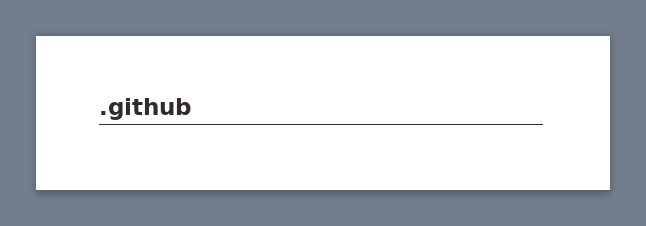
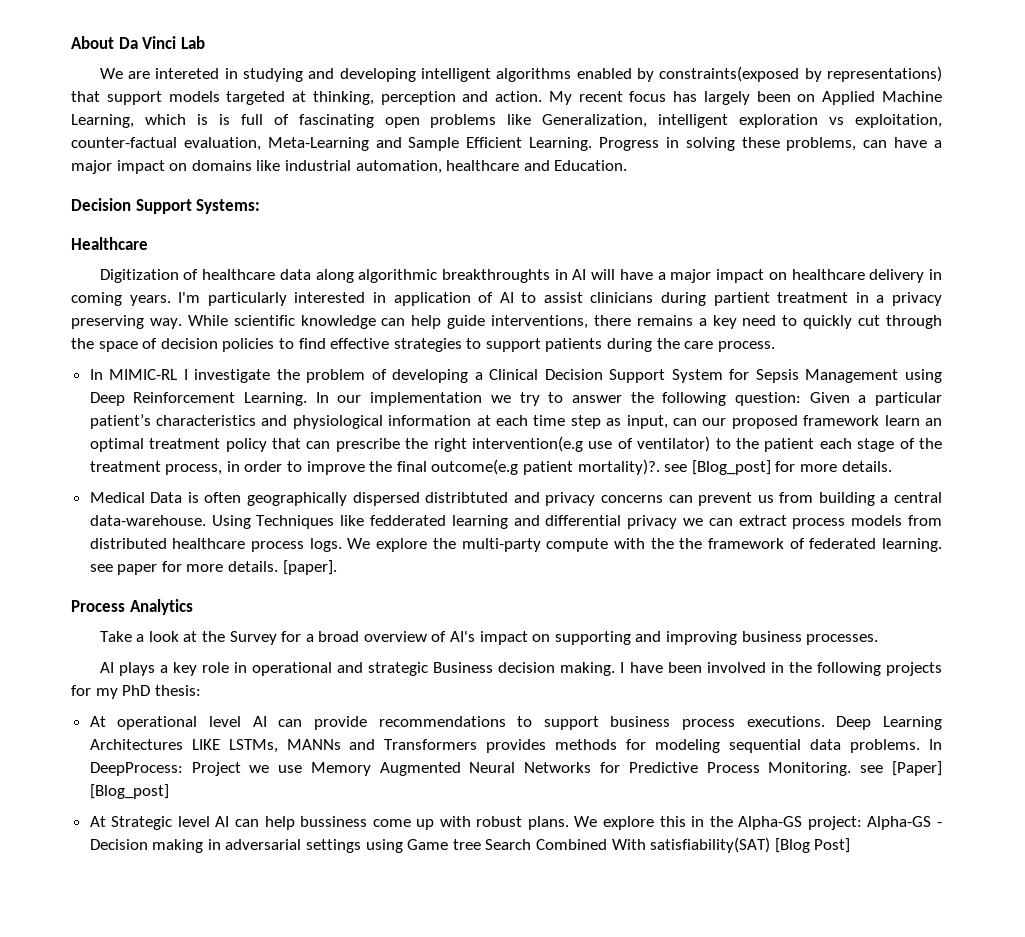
- .github
+ About Da Vinci Lab
+ We are intereted in studying and developing intelligent algorithms enabled by constraints(exposed by representations) that support models targeted at thinking, perception and action. My recent focus has largely been on Applied Machine Learning, which is is full of fascinating open problems like Generalization, intelligent exploration vs exploitation, counter-factual evaluation, Meta-Learning and Sample Efficient Learning. Progress in solving these problems, can have a major impact on domains like industrial automation, healthcare and Education.
+ Decision Support Systems:
+ Healthcare
+ Digitization of healthcare data along algorithmic breakthroughts in AI will have a major impact on healthcare delivery in coming years. I'm particularly interested in application of AI to assist clinicians during partient treatment in a privacy preserving way. While scientific knowledge can help guide interventions, there remains a key need to quickly cut through the space of decision policies to find effective strategies to support patients during the care process.
+ In MIMIC-RL I investigate the problem of developing a Clinical Decision Support System for Sepsis Management using Deep Reinforcement Learning. In our implementation we try to answer the following question: Given a particular patient’s characteristics and physiological information at each time step as input, can our proposed framework learn an optimal treatment policy that can prescribe the right intervention(e.g use of ventilator) to the patient each stage of the treatment process, in order to improve the final outcome(e.g patient mortality)?. see [Blog_post] for more details.
+ Medical Data is often geographically dispersed distribtuted and privacy concerns can prevent us from building a central data-warehouse. Using Techniques like fedderated learning and differential privacy we can extract process models from distributed healthcare process logs. We explore the multi-party compute with the the framework of federated learning. see paper for more details. [paper].
+ Process Analytics
+ Take a look at the Survey for a broad overview of AI's impact on supporting and improving business processes.
+ AI plays a key role in operational and strategic Business decision making. I have been involved in the following projects for my PhD thesis:
+ At operational level AI can provide recommendations to support business process executions. Deep Learning Architectures LIKE LSTMs, MANNs and Transformers provides methods for modeling sequential data problems. In DeepProcess: Project we use Memory Augmented Neural Networks for Predictive Process Monitoring. see [Paper] [Blog_post]
+ At Strategic level AI can help bussiness come up with robust plans. We explore this in the Alpha-GS project: Alpha-GS - Decision making in adversarial settings using Game tree Search Combined With satisfiability(SAT) [Blog Post]

